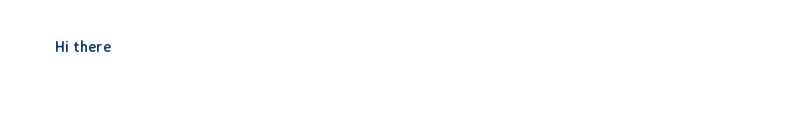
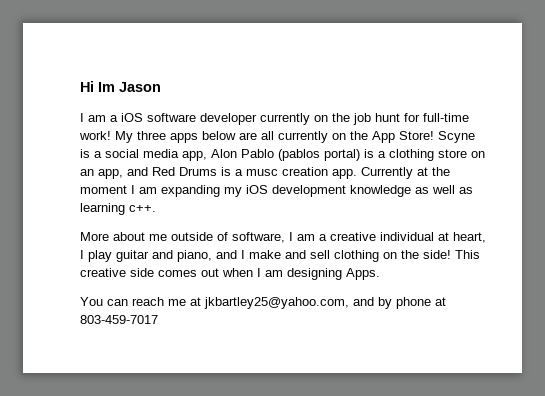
- Hi there
+ Hi Im Jason
+ I am a iOS software developer currently on the job hunt for full-time work! My three apps below are all currently on the App Store! Scyne is a social media app, Alon Pablo (pablos portal) is a clothing store on an app, and Red Drums is a musc creation app. Currently at the moment I am expanding my iOS development knowledge as well as learning c++.
+ More about me outside of software, I am a creative individual at heart, I play guitar and piano, and I make and sell clothing on the side! This creative side comes out when I am designing Apps.
+ You can reach me at jkbartley25@yahoo.com, and by phone at 803-459-7017

